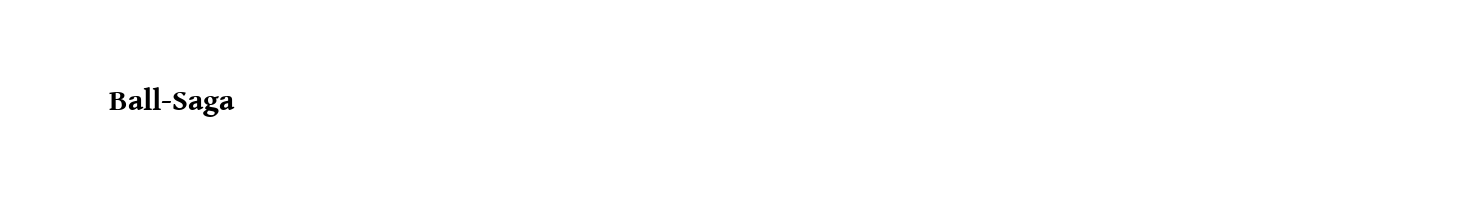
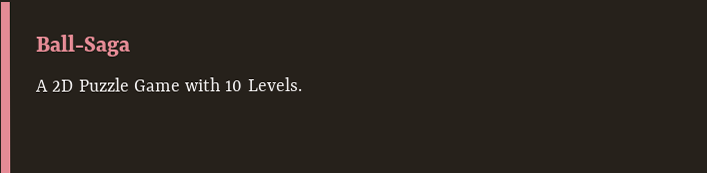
+ A 2D Puzzle Game with 10 Levels.

